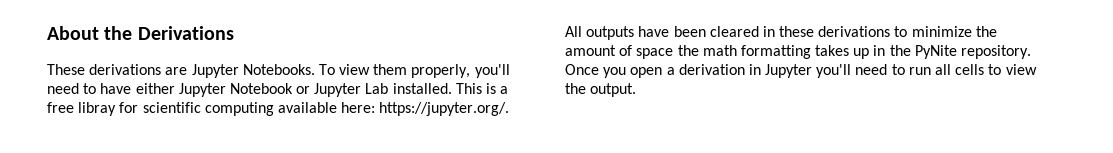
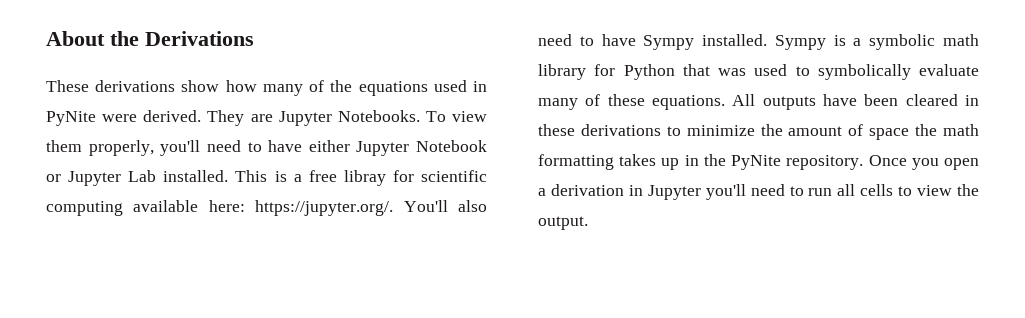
- These derivations are Jupyter Notebooks.
+ These derivations show how many of the equations used in PyNite were derived. They are Jupyter Notebooks.
- This is a free libray for scientific computing available here: https://jupyter.org/. All outputs have been cleared in these derivations to minimize the amount of space the math formatting takes up in the PyNite repository.
+ This is a free libray for scientific computing available here: https://jupyter.org/. You'll also need to have Sympy installed. Sympy is a symbolic math library for Python that was used to symbolically evaluate many of these equations. All outputs have been cleared in these derivations to minimize the amount of space the math formatting takes up in the PyNite repository.

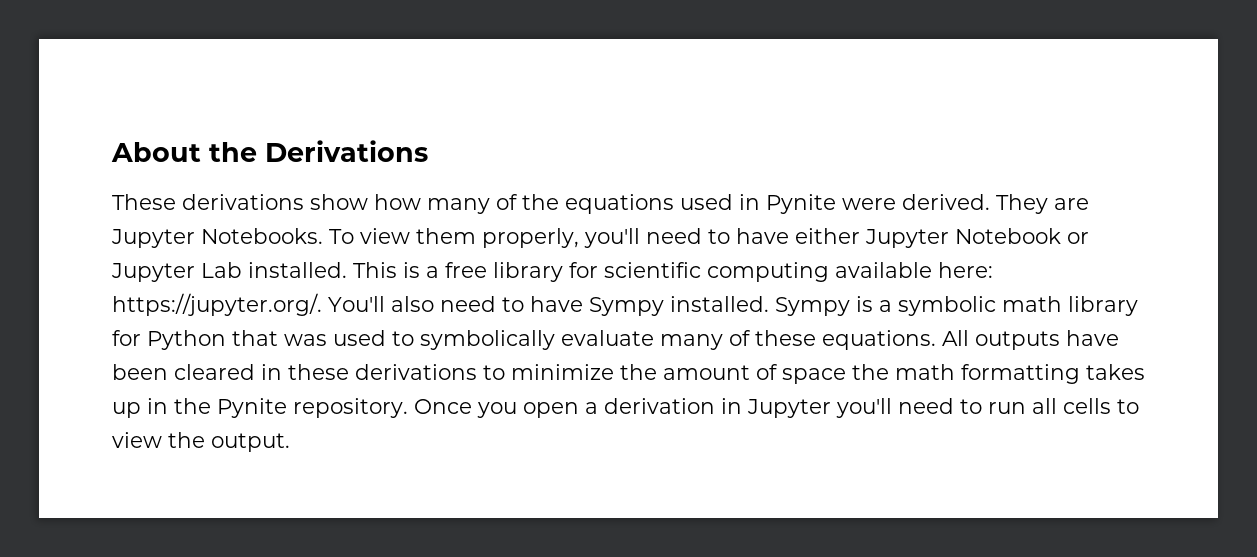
- These derivations show how many of the equations used in PyNite were derived.
+ These derivations show how many of the equations used in Pynite were derived.
- This is a free libray for scientific computing available here: https://jupyter.org/. You'll also need to have Sympy installed.
+ This is a free library for scientific computing available here: https://jupyter.org/. You'll also need to have Sympy installed.
- All outputs have been cleared in these derivations to minimize the amount of space the math formatting takes up in the PyNite repository.
+ All outputs have been cleared in these derivations to minimize the amount of space the math formatting takes up in the Pynite repository.

